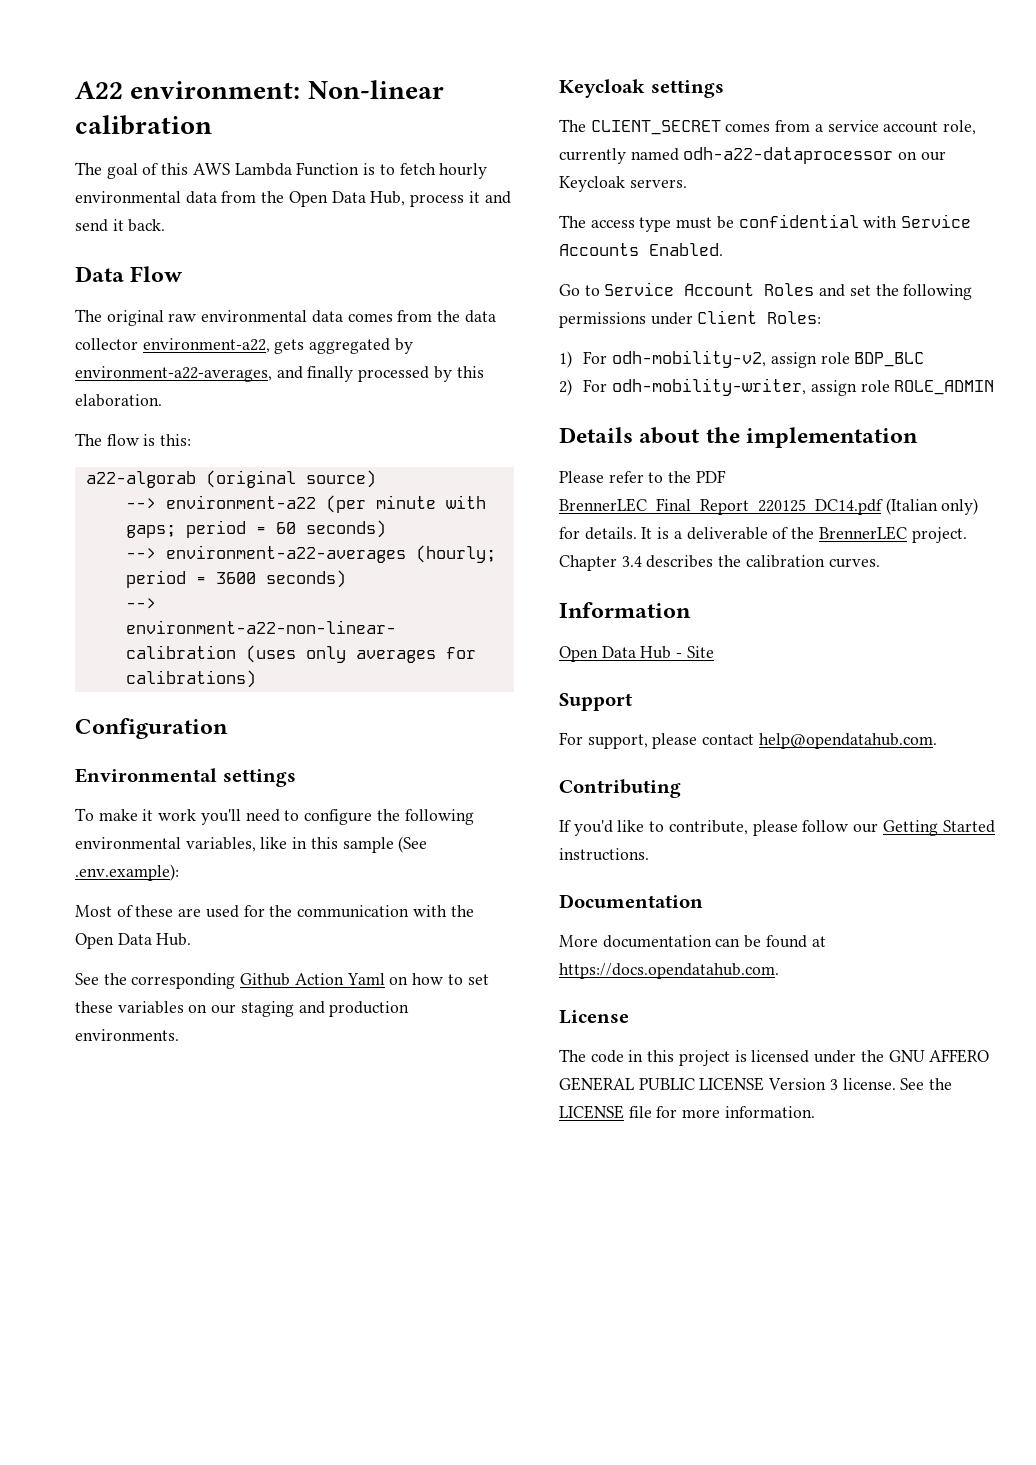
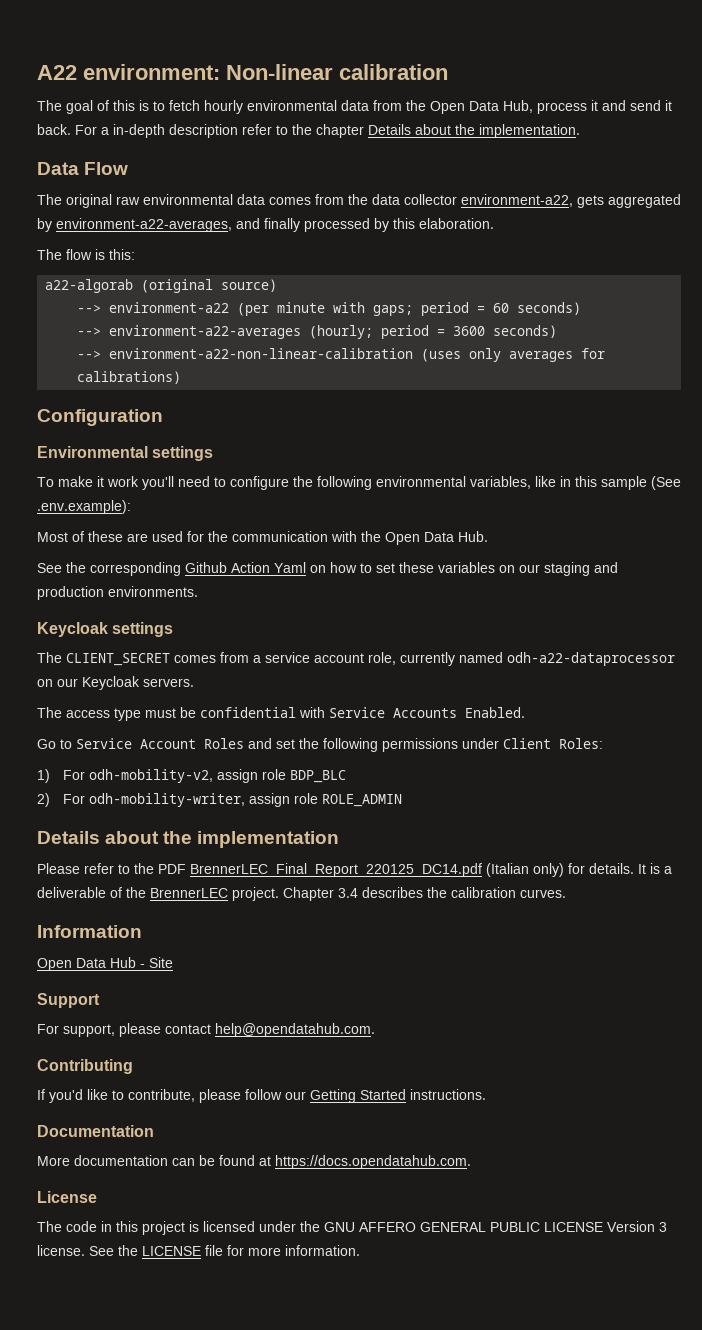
- The goal of this AWS Lambda Function is to fetch hourly environmental data from the Open Data Hub, process it and send it back.
+ The goal of this is to fetch hourly environmental data from the Open Data Hub, process it and send it back. For a in-depth description refer to the chapter Details about the implementation.

